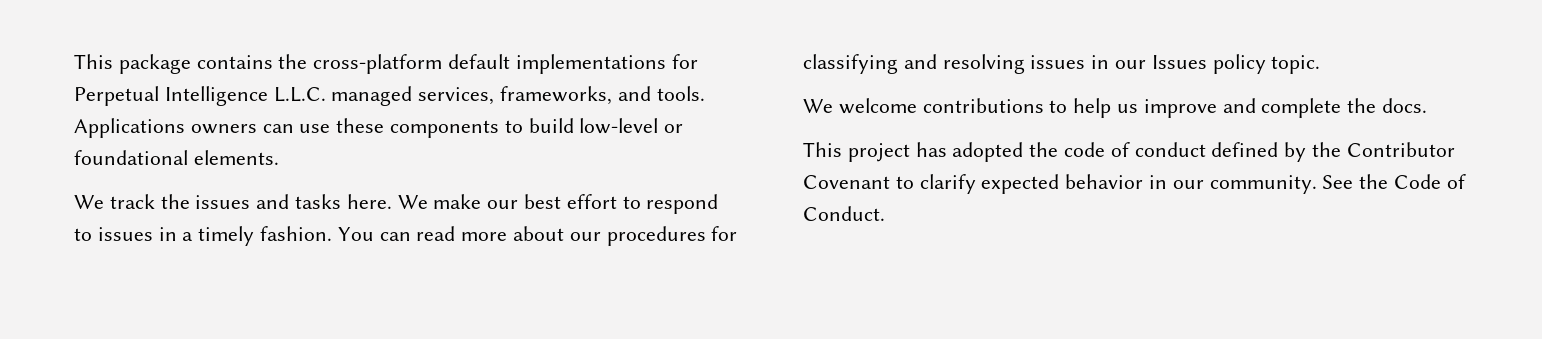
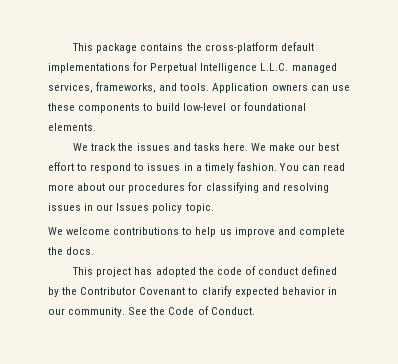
- Applications owners can use these components to build low-level or foundational elements.
+ Application owners can use these components to build low-level or foundational elements.

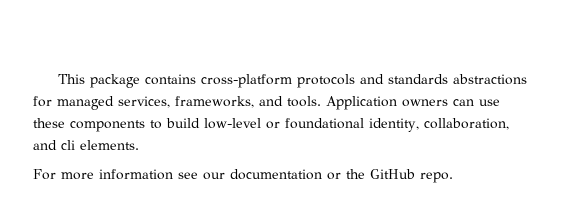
- This package contains the cross-platform default implementations for Perpetual Intelligence L.L.C. managed services, frameworks, and tools.
+ This package contains cross-platform protocols and standards abstractions for managed services, frameworks, and tools.
- Application owners can use these components to build low-level or foundational elements.
- We track the issues and tasks here. We make our best effort to respond to issues in a timely fashion. You can read more about our procedures for classifying and resolving issues in our Issues policy topic.
- We welcome contributions to help us improve and complete the docs.
- This project has adopted the code of conduct defined by the Contributor Covenant to clarify expected behavior in our community. See the Code of Conduct.
+ Application owners can use these components to build low-level or foundational identity, collaboration, and cli elements.
+ For more information see our documentation or the GitHub repo.

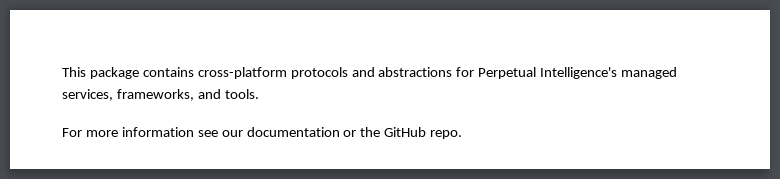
- This package contains cross-platform protocols and standards abstractions for managed services, frameworks, and tools. Application owners can use these components to build low-level or foundational identity, collaboration, and cli elements.
+ This package contains cross-platform protocols and abstractions for Perpetual Intelligence's managed services, frameworks, and tools.

